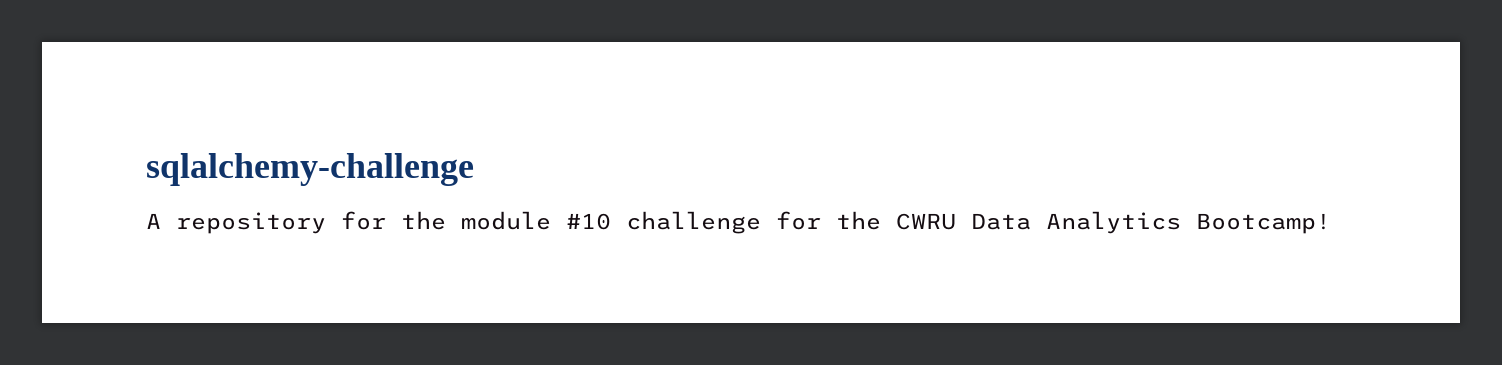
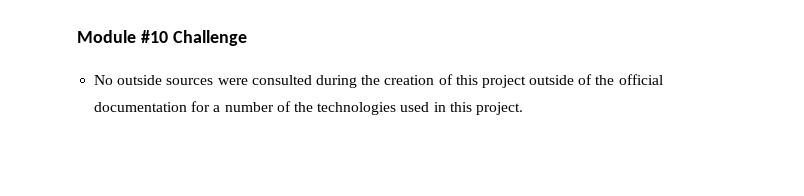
- sqlalchemy-challenge
- A repository for the module #10 challenge for the CWRU Data Analytics Bootcamp!
+ Module #10 Challenge
+ No outside sources were consulted during the creation of this project outside of the official documentation for a number of the technologies used in this project.

